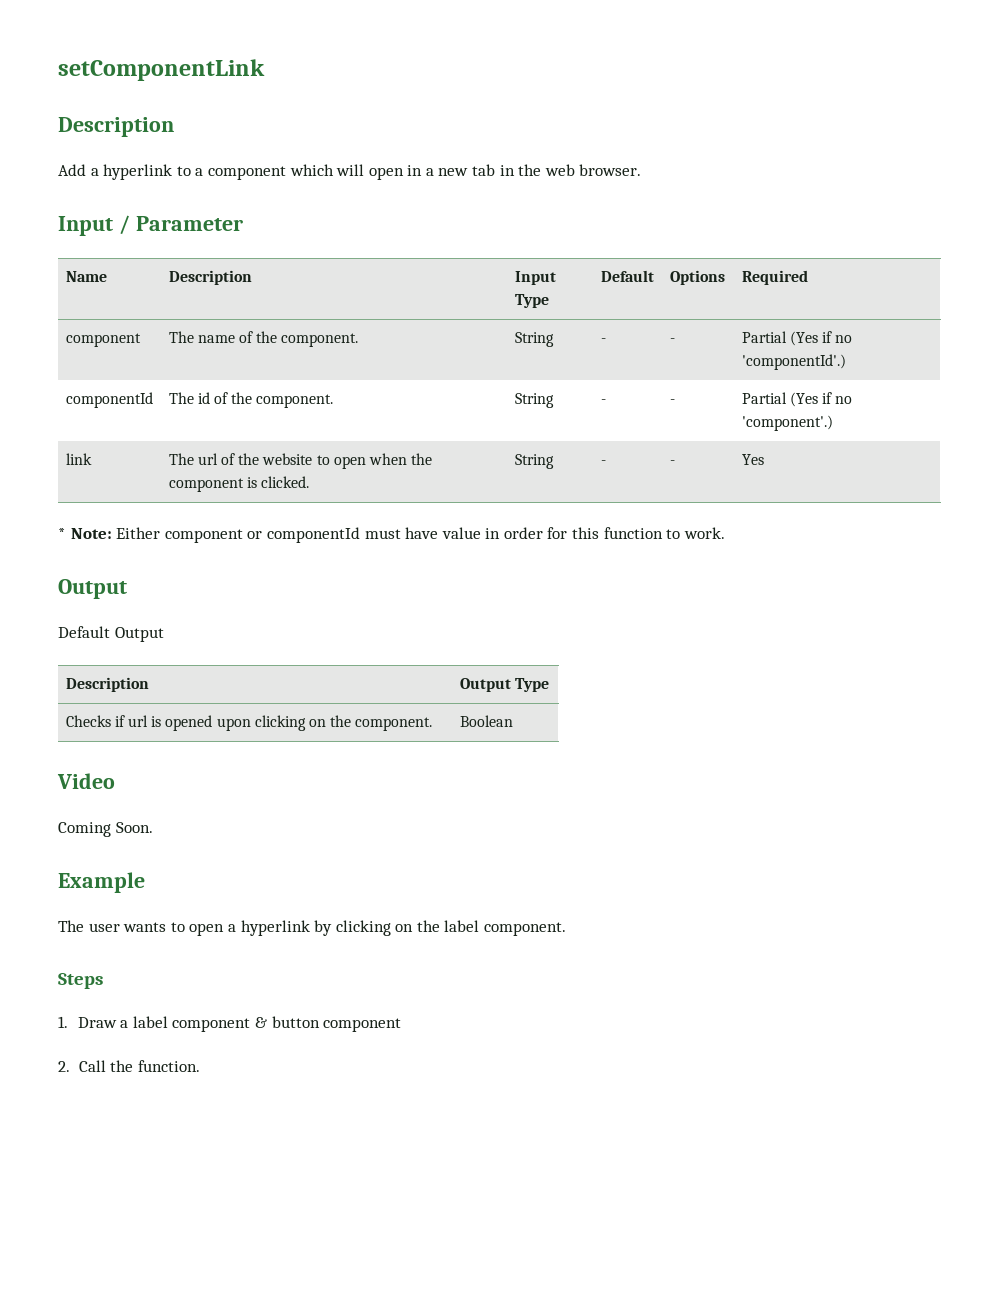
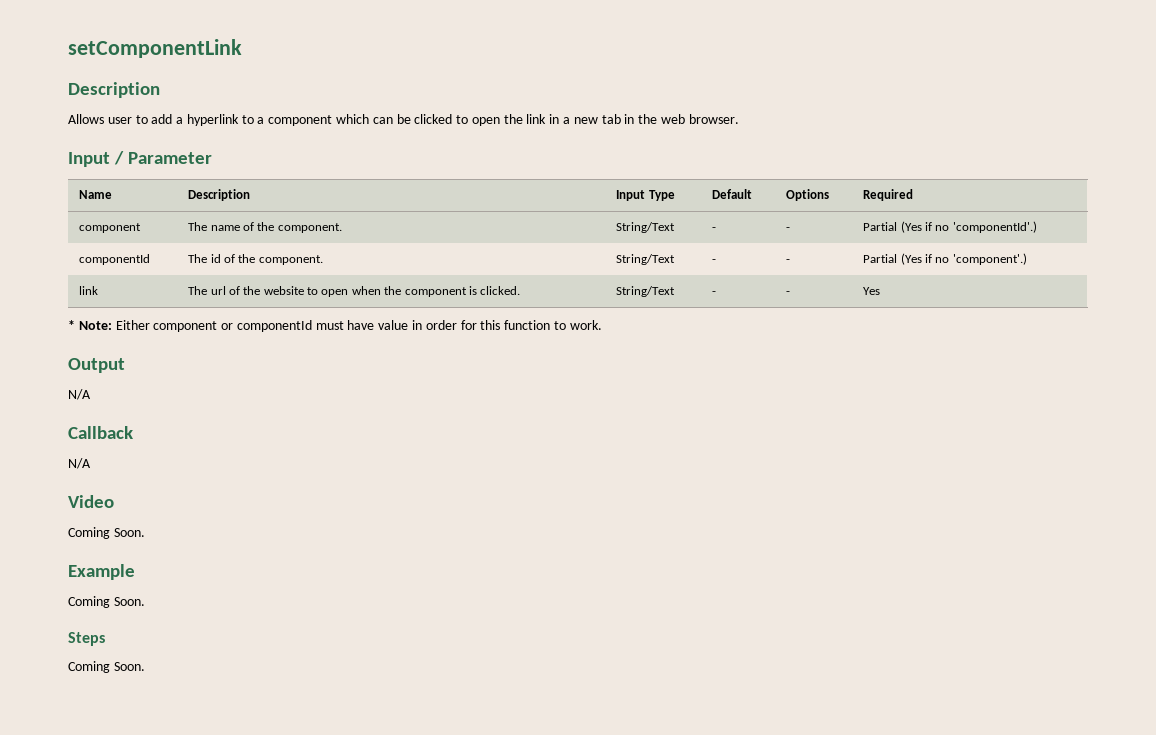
- Add a hyperlink to a component which will open in a new tab in the web browser.
+ Allows user to add a hyperlink to a component which can be clicked to open the link in a new tab in the web browser.
- component | The name of the component. | String | - | - | Partial (Yes if no 'componentId'.)
+ component | The name of the component. | String/Text | - | - | Partial (Yes if no 'componentId'.)
- componentId | The id of the component. | String | - | - | Partial (Yes if no 'component'.)
+ componentId | The id of the component. | String/Text | - | - | Partial (Yes if no 'component'.)
- link | The url of the website to open when the component is clicked. | String | - | - | Yes
+ link | The url of the website to open when the component is clicked. | String/Text | - | - | Yes
  * Note: Either component or componentId must have value in order for this function to work.
  Output
- Default Output
- Description | Output Type
- Checks if url is opened upon clicking on the component. | Boolean
+ N/A
+ Callback
+ N/A
  Video
  Coming Soon.
  Example
- The user wants to open a hyperlink by clicking on the label component.
+ Coming Soon.
  Steps
- 1. Draw a label component & button component
- 2. Call the function.
+ Coming Soon.

